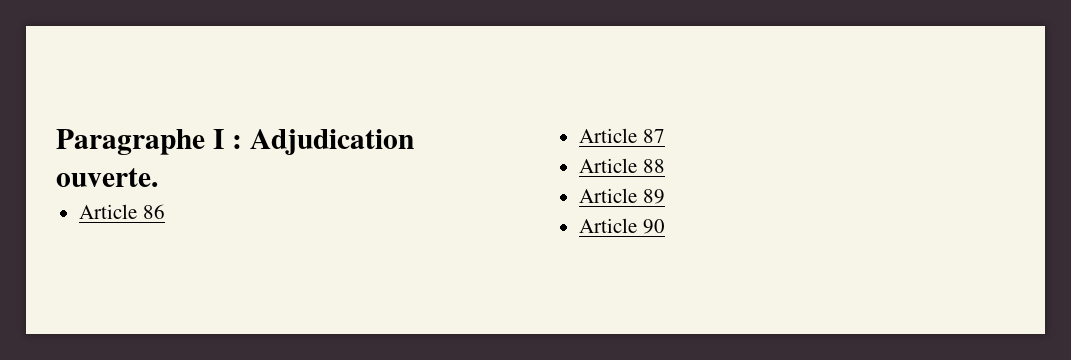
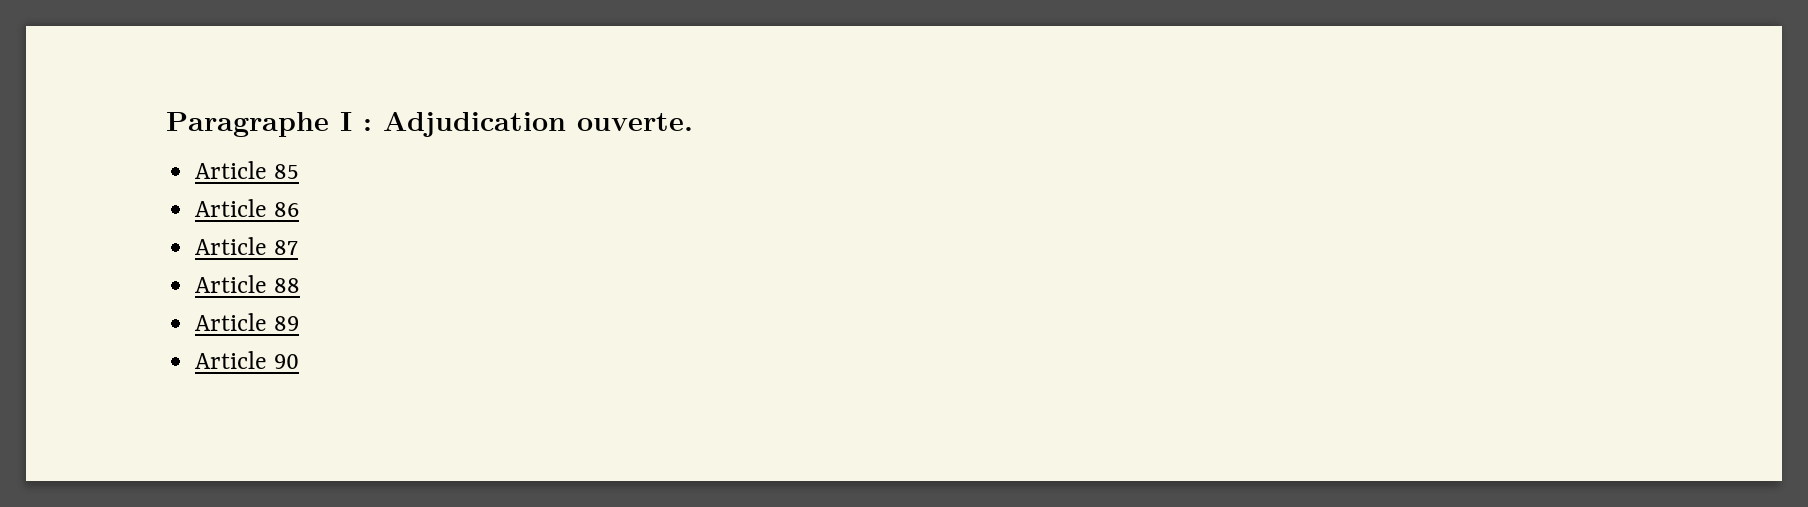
+ Article 85

